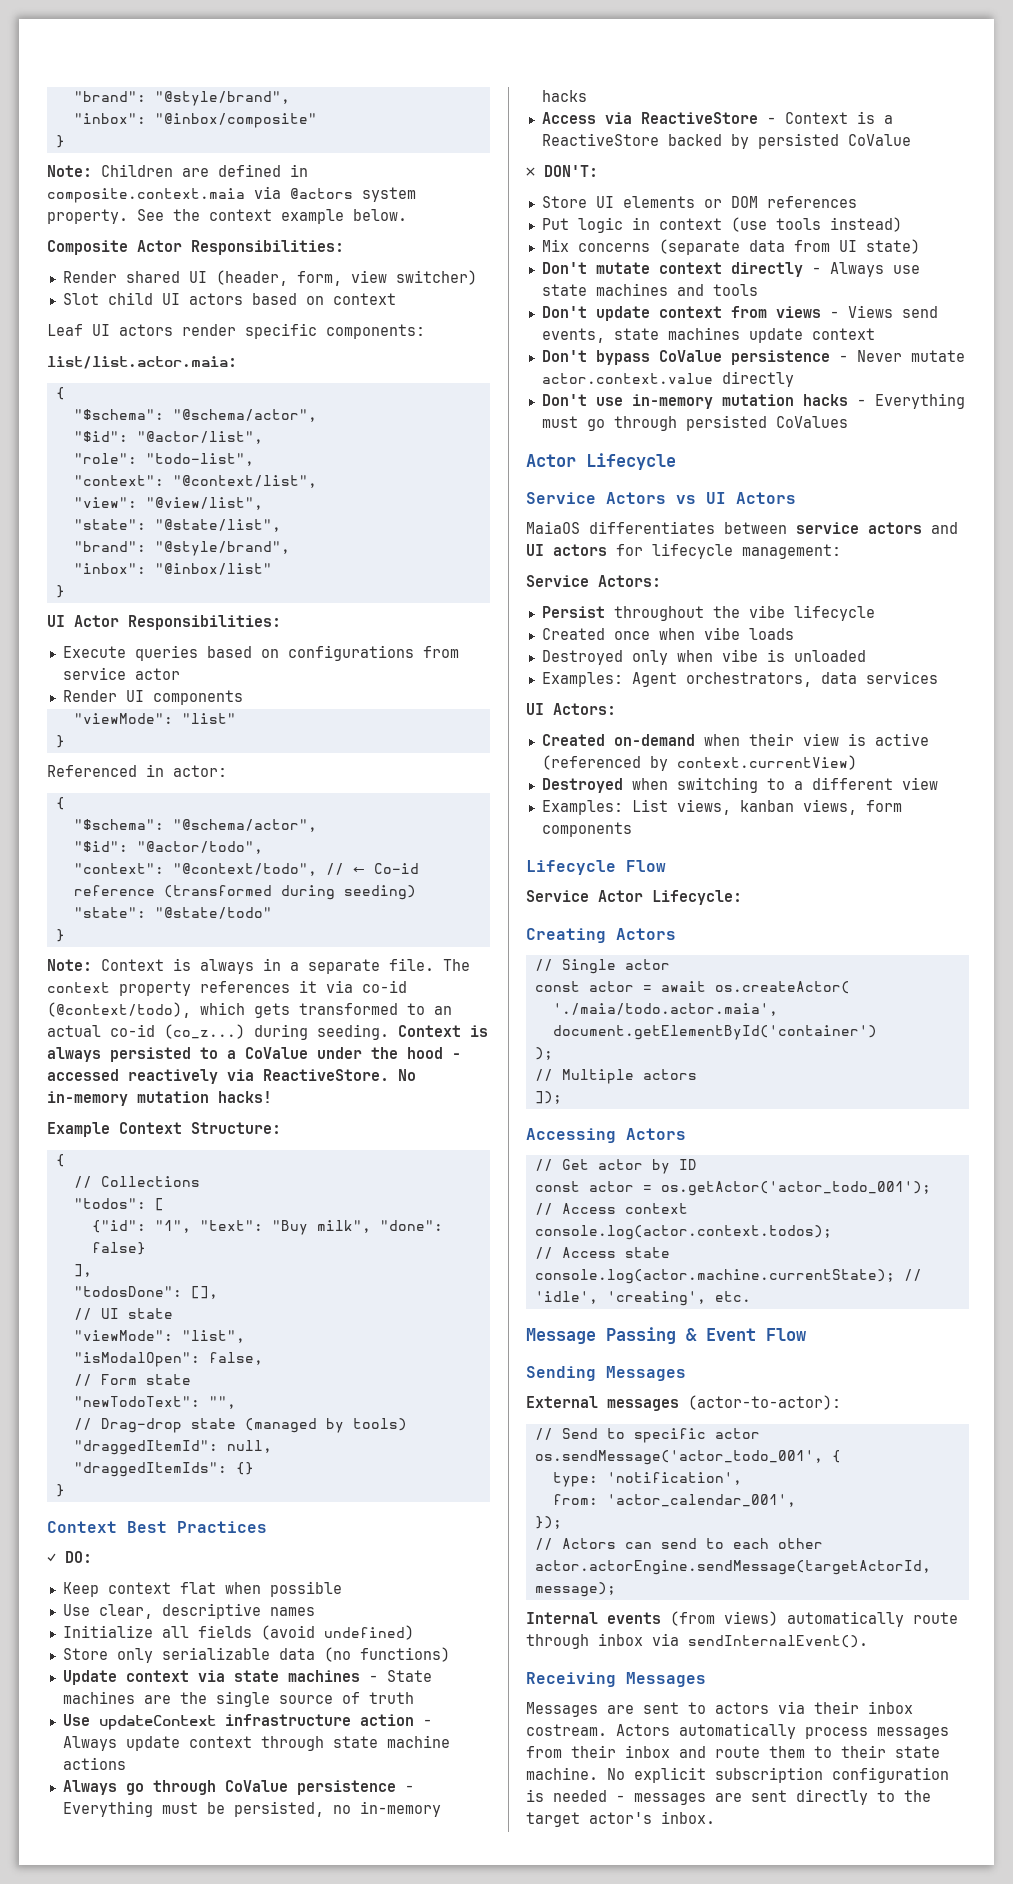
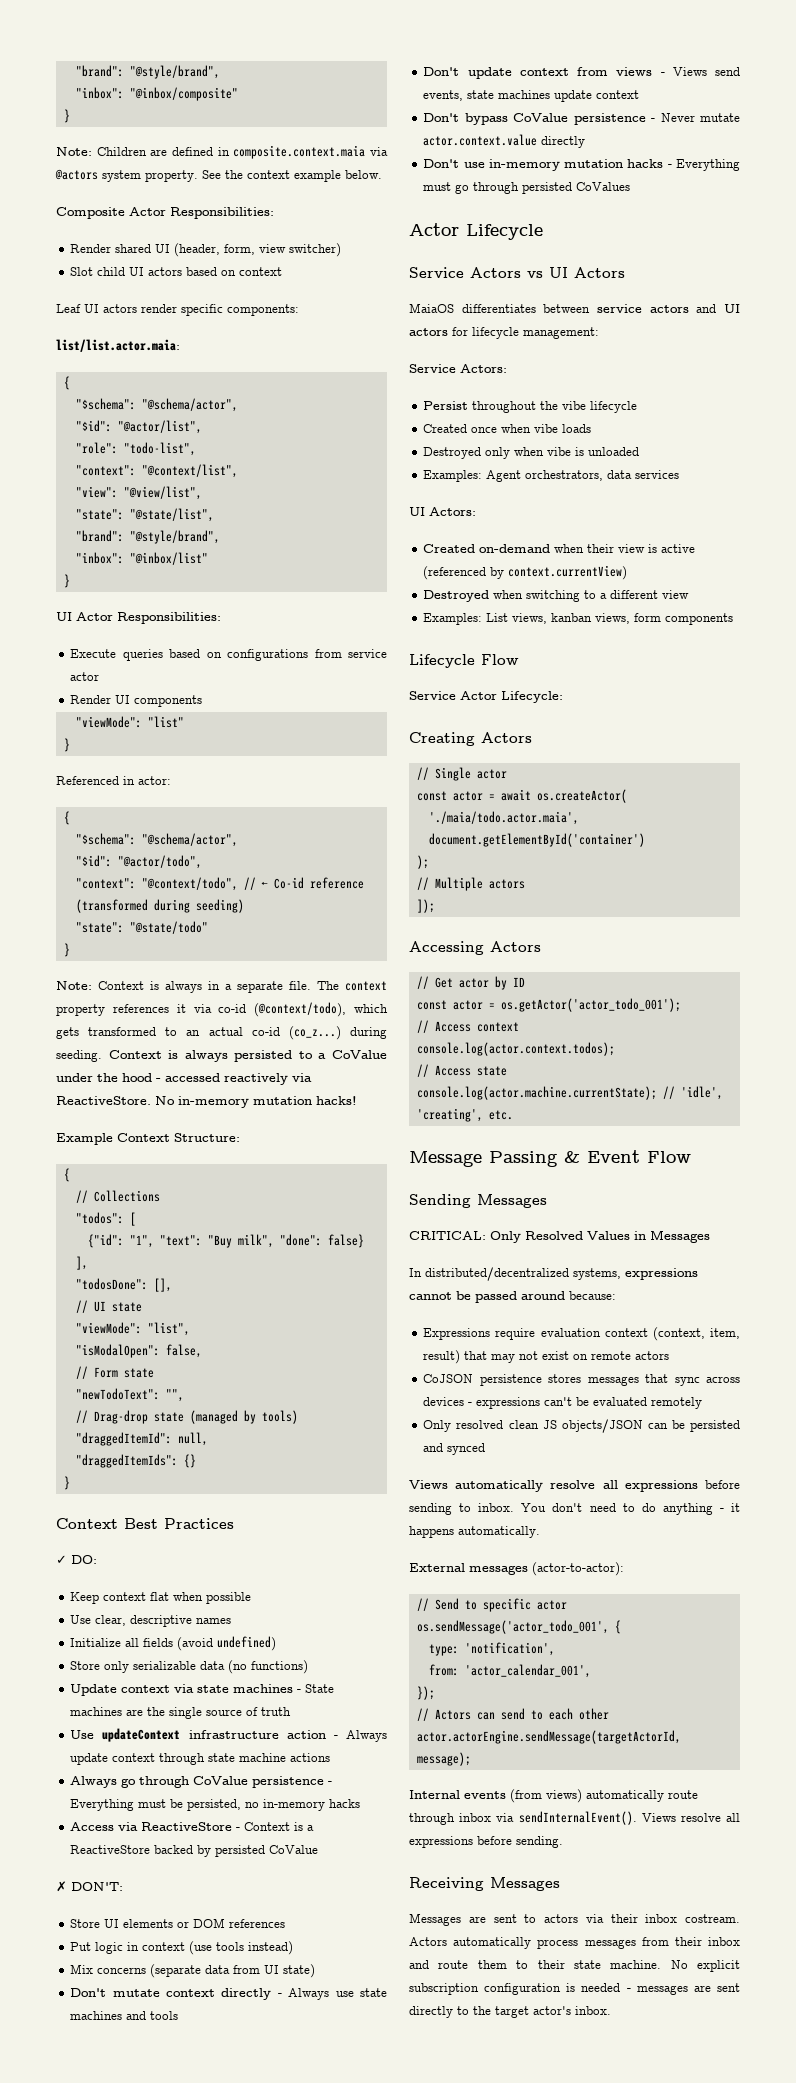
+ CRITICAL: Only Resolved Values in Messages
+ In distributed/decentralized systems, expressions cannot be passed around because:
+ Expressions require evaluation context (context, item, result) that may not exist on remote actors
+ CoJSON persistence stores messages that sync across devices - expressions can't be evaluated remotely
+ Only resolved clean JS objects/JSON can be persisted and synced
+ Views automatically resolve all expressions before sending to inbox. You don't need to do anything - it happens automatically.
+ Views resolve all expressions before sending.

